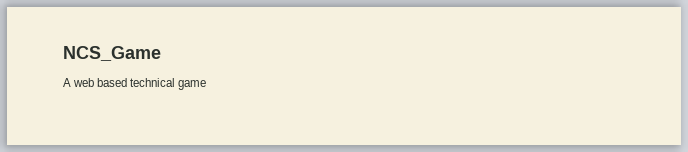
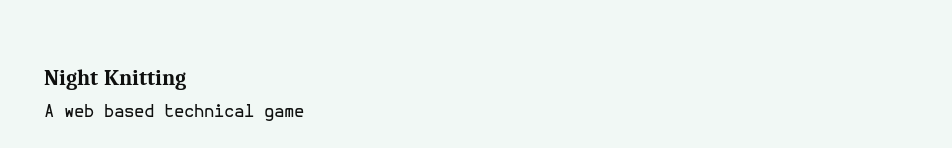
- NCS_Game
+ Night Knitting

